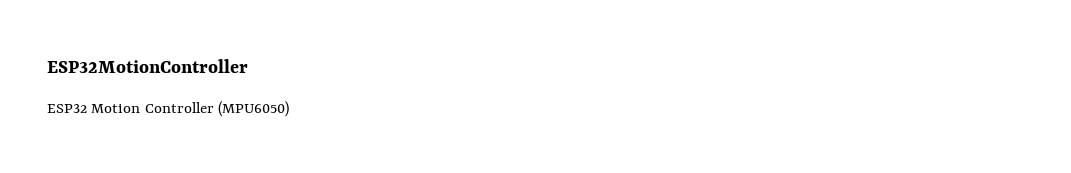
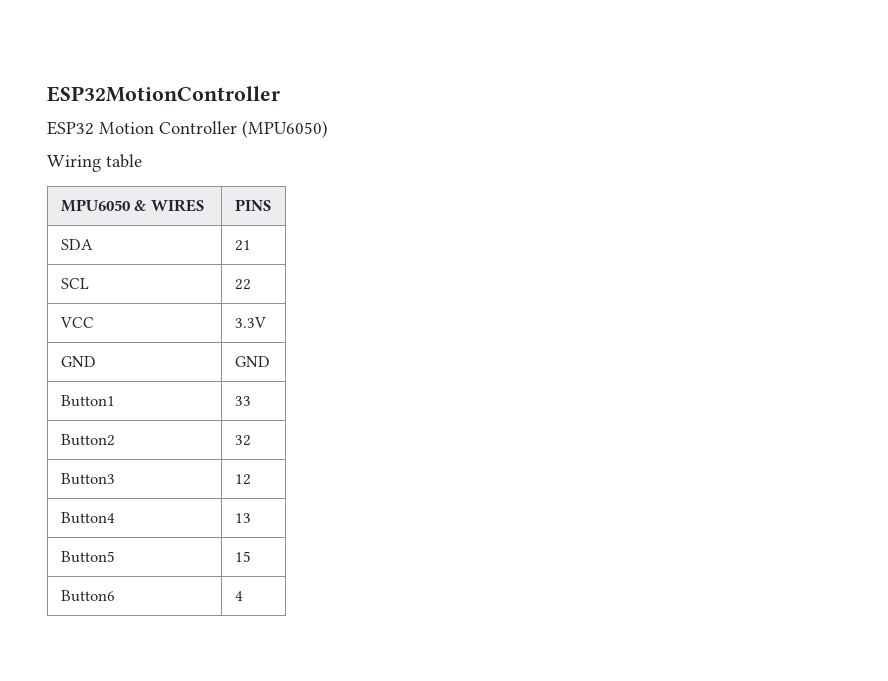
+ Wiring table
+ MPU6050 & WIRES | PINS
+ SDA | 21
+ SCL | 22
+ VCC | 3.3V
+ GND | GND
+ Button1 | 33
+ Button2 | 32
+ Button3 | 12
+ Button4 | 13
+ Button5 | 15
+ Button6 | 4

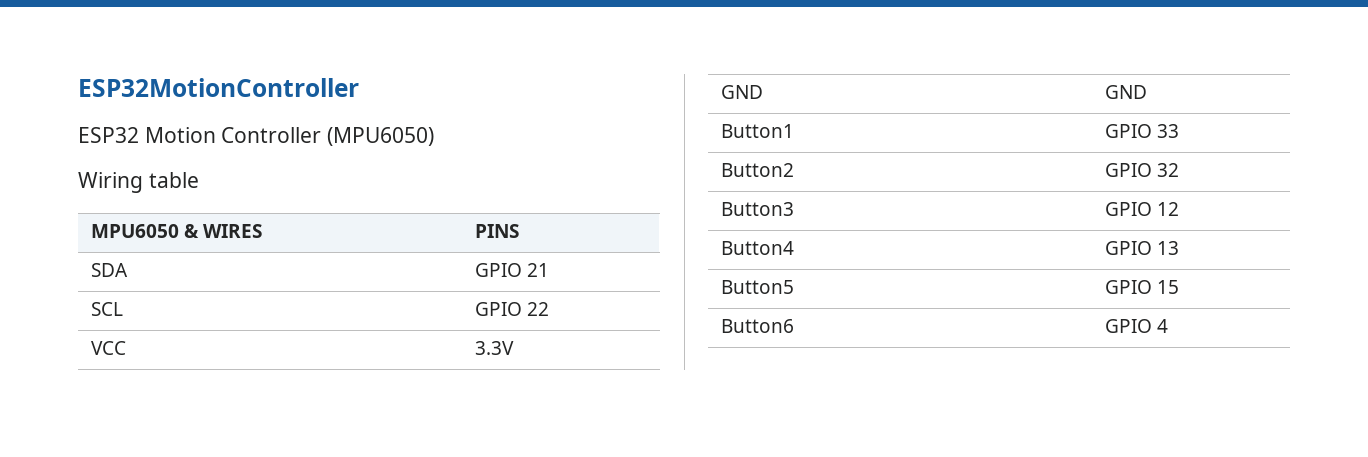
- SDA | 21
+ SDA | GPIO 21
- SCL | 22
+ SCL | GPIO 22
- Button1 | 33
+ Button1 | GPIO 33
- Button2 | 32
+ Button2 | GPIO 32
- Button3 | 12
+ Button3 | GPIO 12
- Button4 | 13
+ Button4 | GPIO 13
- Button5 | 15
+ Button5 | GPIO 15
- Button6 | 4
+ Button6 | GPIO 4

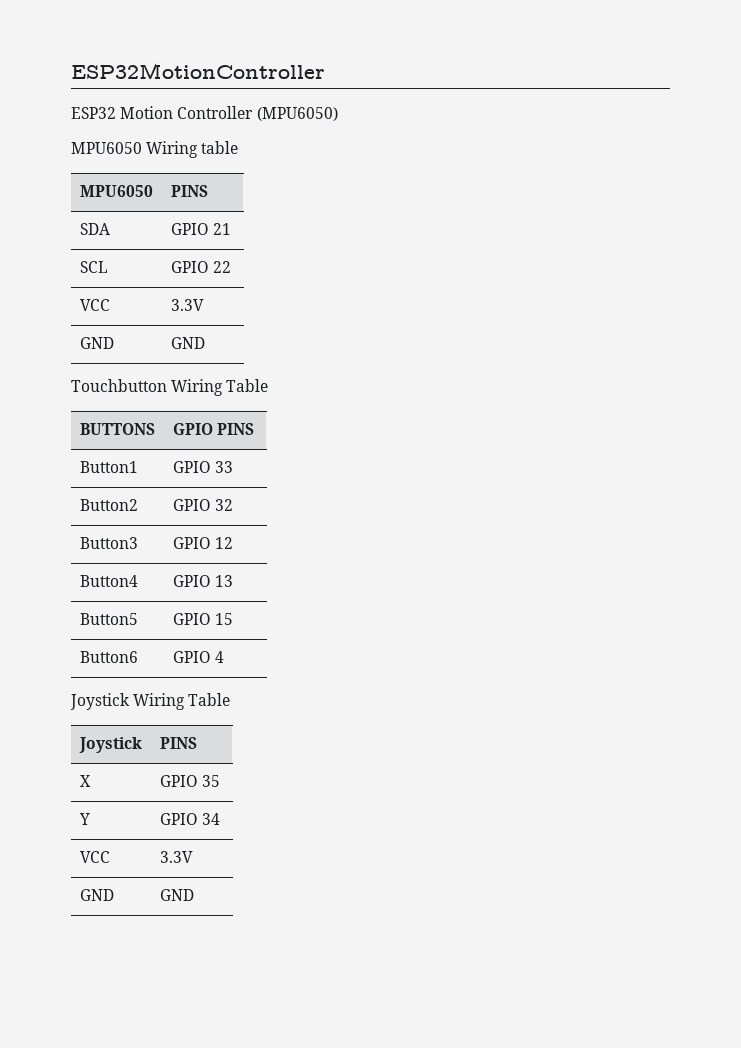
- Wiring table
+ MPU6050 Wiring table
- MPU6050 & WIRES | PINS
+ MPU6050 | PINS
+ Touchbutton Wiring Table
+ BUTTONS | GPIO PINS
+ Joystick Wiring Table
+ Joystick | PINS
+ X | GPIO 35
+ Y | GPIO 34
+ VCC | 3.3V
+ GND | GND

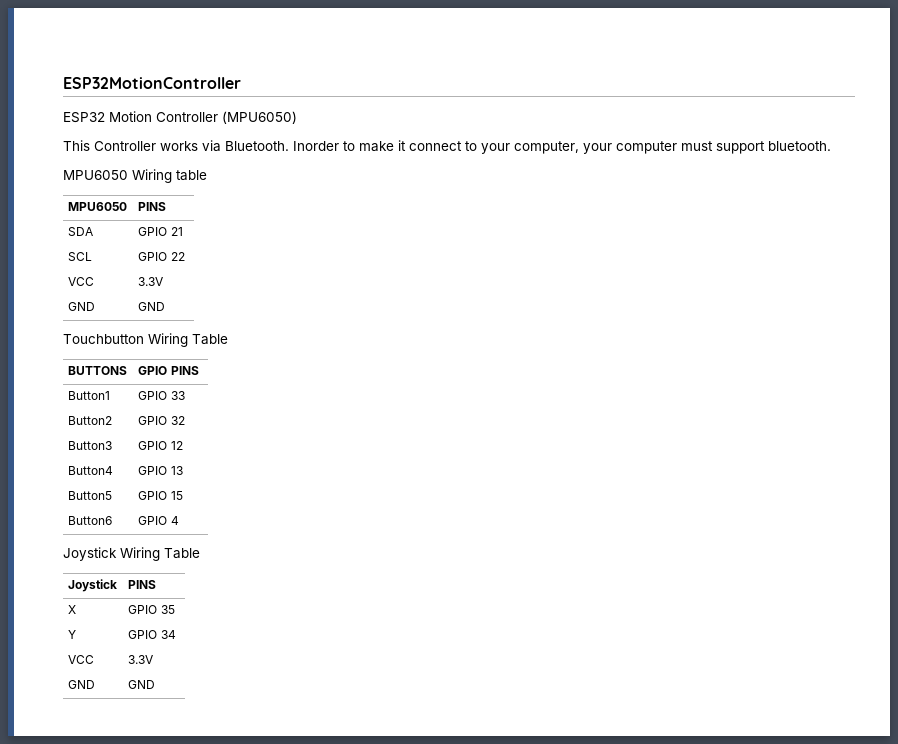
+ This Controller works via Bluetooth. Inorder to make it connect to your computer, your computer must support bluetooth.

